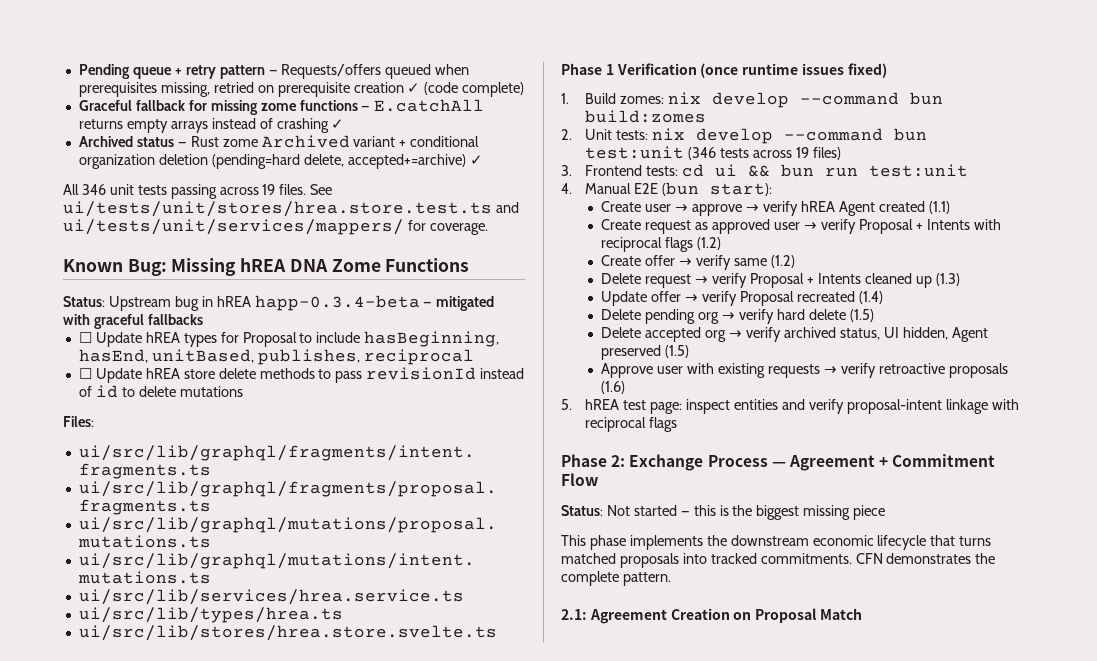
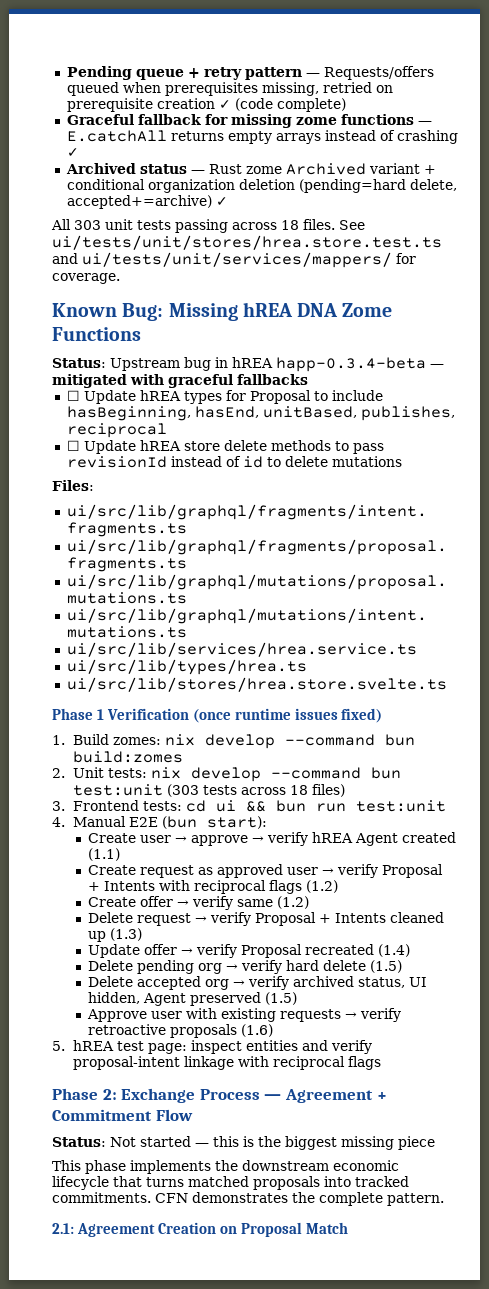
- All 346 unit tests passing across 19 files.
+ All 303 unit tests passing across 18 files.
- 2. Unit tests: nix develop --command bun test:unit (346 tests across 19 files)
+ 2. Unit tests: nix develop --command bun test:unit (303 tests across 18 files)

